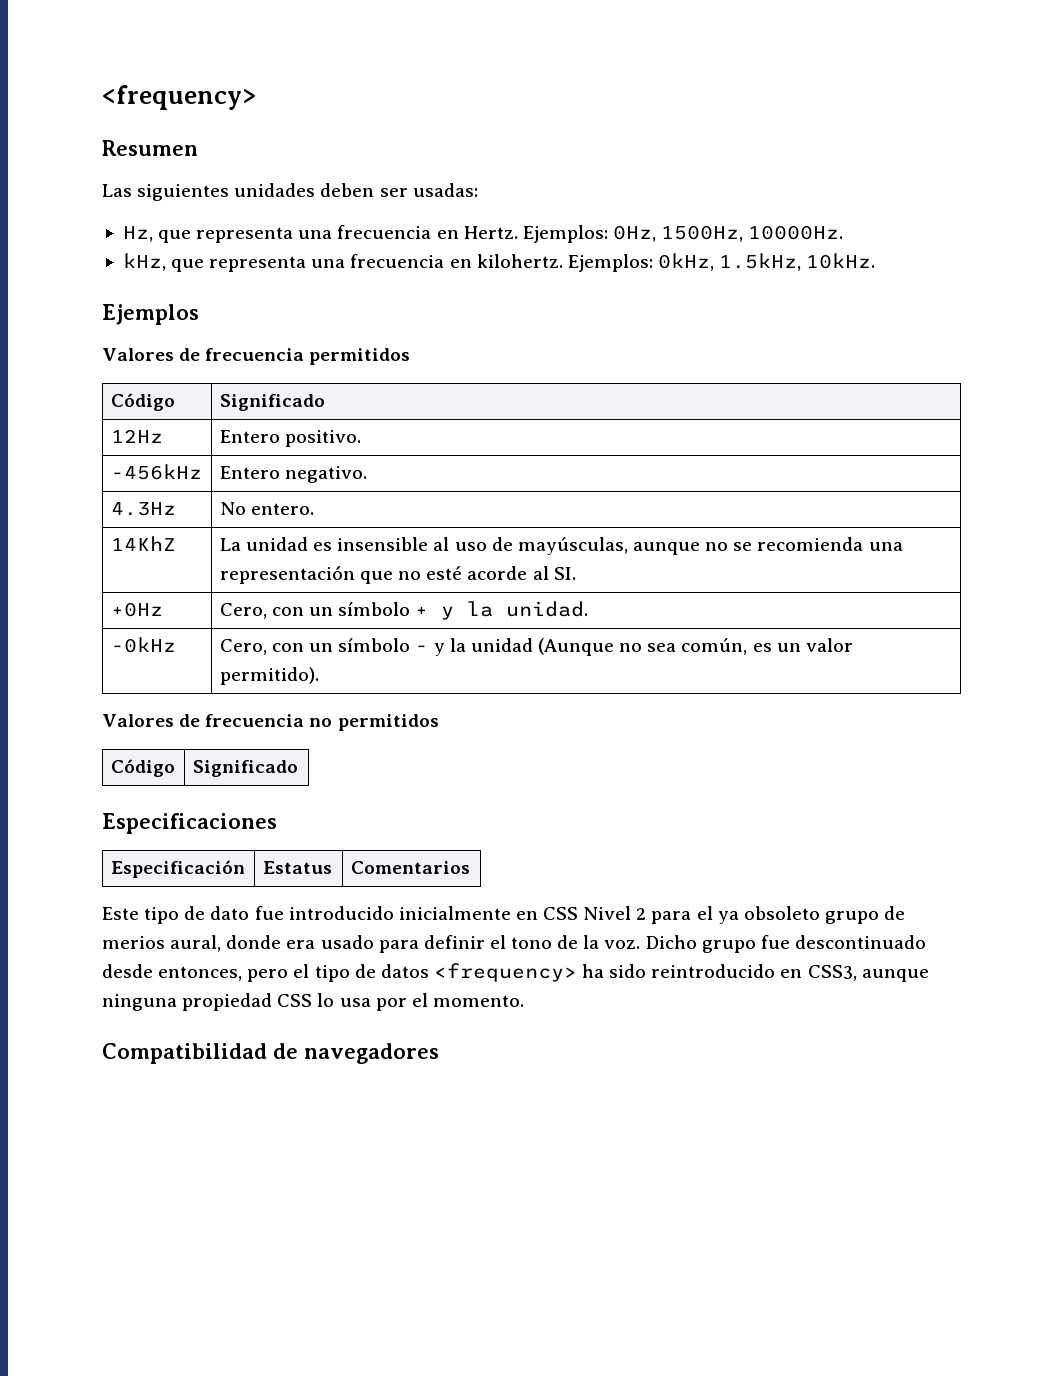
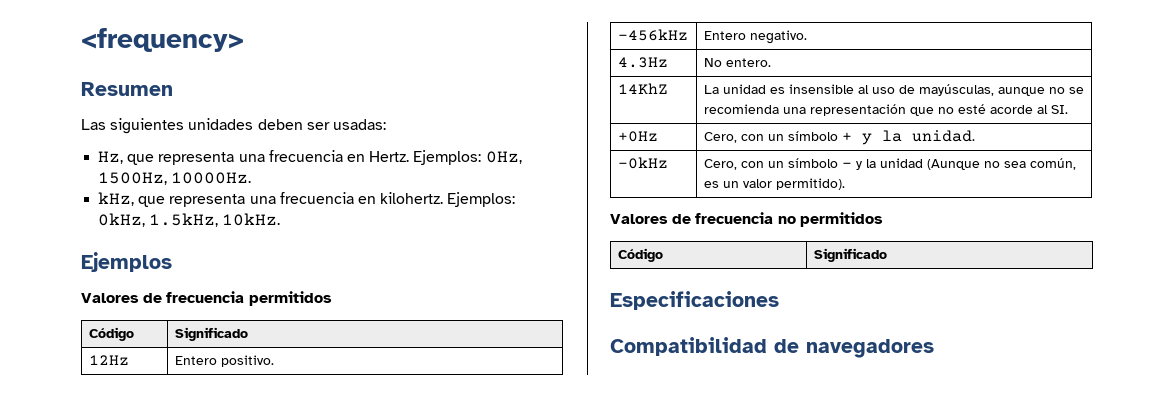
- Especificación | Estatus | Comentarios
- Este tipo de dato fue introducido inicialmente en CSS Nivel 2 para el ya obsoleto grupo de merios aural, donde era usado para definir el tono de la voz. Dicho grupo fue descontinuado desde entonces, pero el tipo de datos <frequency> ha sido reintroducido en CSS3, aunque ninguna propiedad CSS lo usa por el momento.

